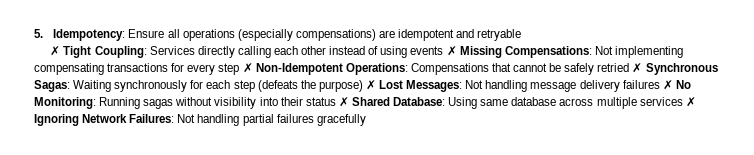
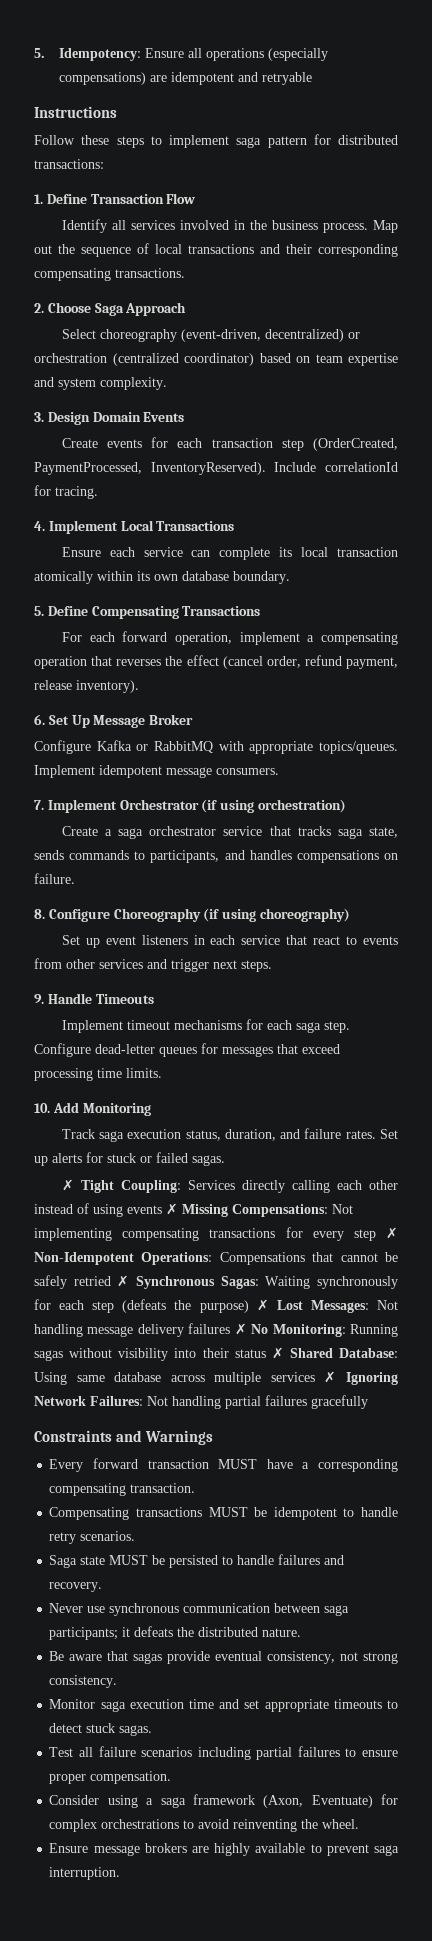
+ Instructions
+ Follow these steps to implement saga pattern for distributed transactions:
+ 1. Define Transaction Flow
+ Identify all services involved in the business process. Map out the sequence of local transactions and their corresponding compensating transactions.
+ 2. Choose Saga Approach
+ Select choreography (event-driven, decentralized) or orchestration (centralized coordinator) based on team expertise and system complexity.
+ 3. Design Domain Events
+ Create events for each transaction step (OrderCreated, PaymentProcessed, InventoryReserved). Include correlationId for tracing.
+ 4. Implement Local Transactions
+ Ensure each service can complete its local transaction atomically within its own database boundary.
+ 5. Define Compensating Transactions
+ For each forward operation, implement a compensating operation that reverses the effect (cancel order, refund payment, release inventory).
+ 6. Set Up Message Broker
+ Configure Kafka or RabbitMQ with appropriate topics/queues. Implement idempotent message consumers.
+ 7. Implement Orchestrator (if using orchestration)
+ Create a saga orchestrator service that tracks saga state, sends commands to participants, and handles compensations on failure.
+ 8. Configure Choreography (if using choreography)
+ Set up event listeners in each service that react to events from other services and trigger next steps.
+ 9. Handle Timeouts
+ Implement timeout mechanisms for each saga step. Configure dead-letter queues for messages that exceed processing time limits.
+ 10. Add Monitoring
+ Track saga execution status, duration, and failure rates. Set up alerts for stuck or failed sagas.
+ Constraints and Warnings
+ Every forward transaction MUST have a corresponding compensating transaction.
+ Compensating transactions MUST be idempotent to handle retry scenarios.
+ Saga state MUST be persisted to handle failures and recovery.
+ Never use synchronous communication between saga participants; it defeats the distributed nature.
+ Be aware that sagas provide eventual consistency, not strong consistency.
+ Monitor saga execution time and set appropriate timeouts to detect stuck sagas.
+ Test all failure scenarios including partial failures to ensure proper compensation.
+ Consider using a saga framework (Axon, Eventuate) for complex orchestrations to avoid reinventing the wheel.
+ Ensure message brokers are highly available to prevent saga interruption.

